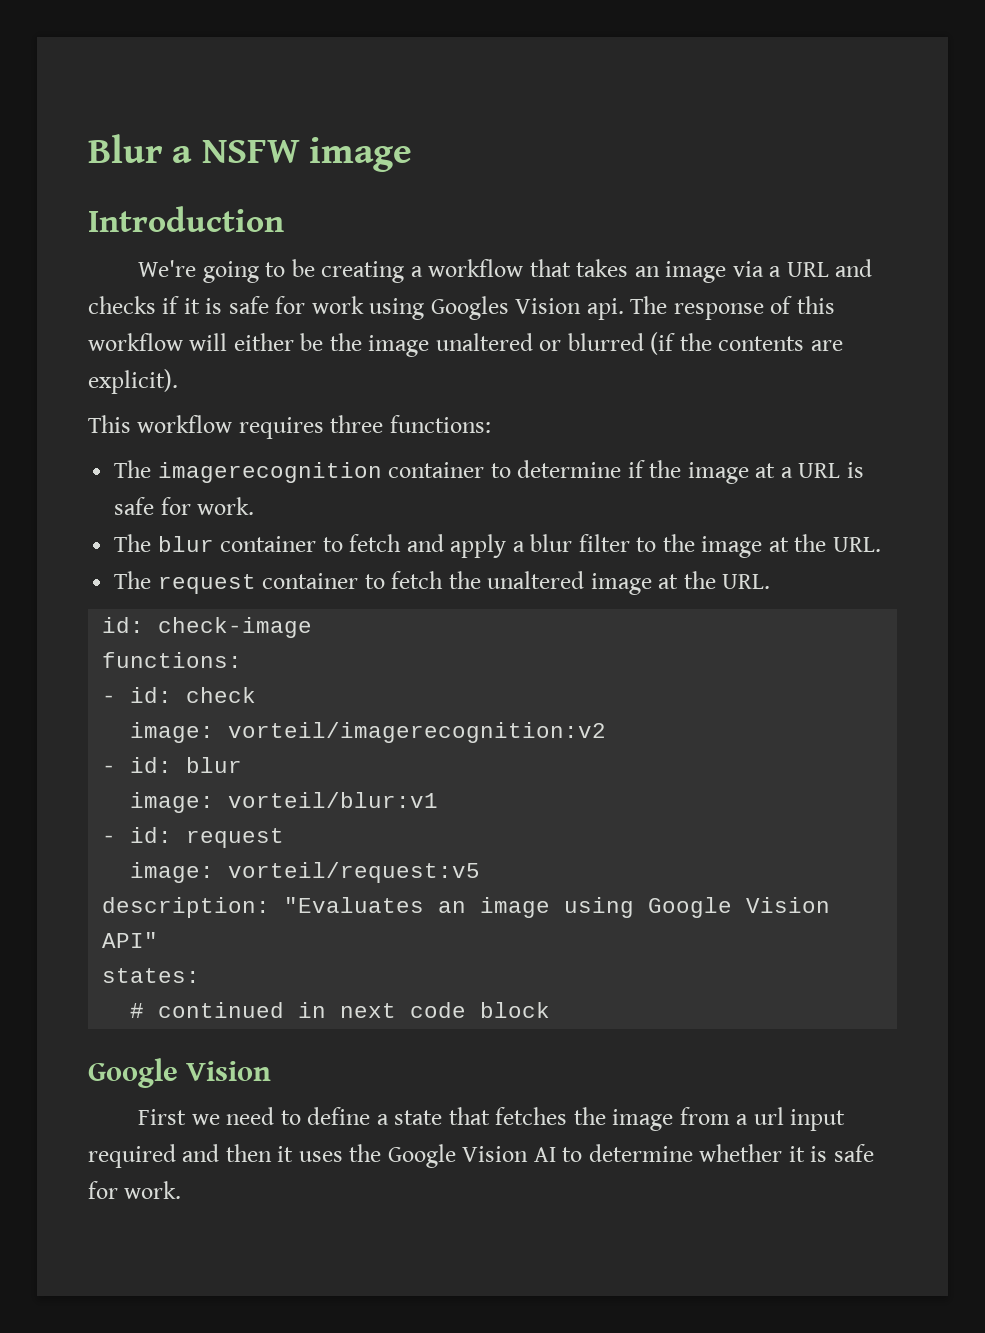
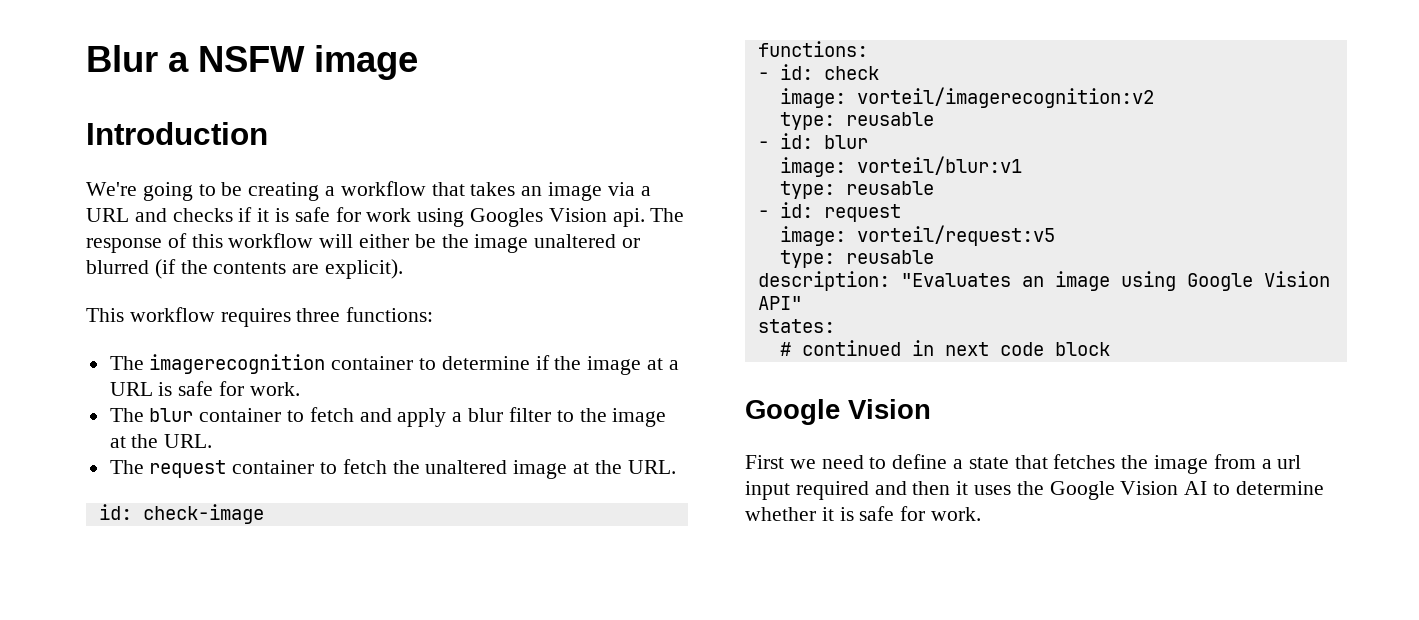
  image: vorteil/imagerecognition:v2
+ type: reusable
  image: vorteil/blur:v1
+ type: reusable
  image: vorteil/request:v5
+ type: reusable

